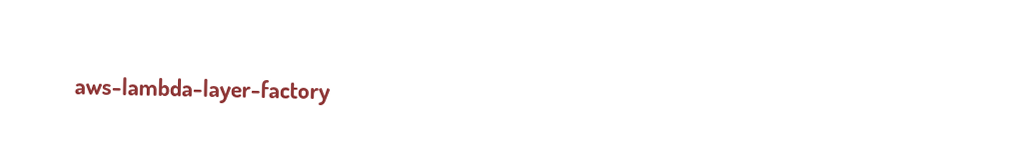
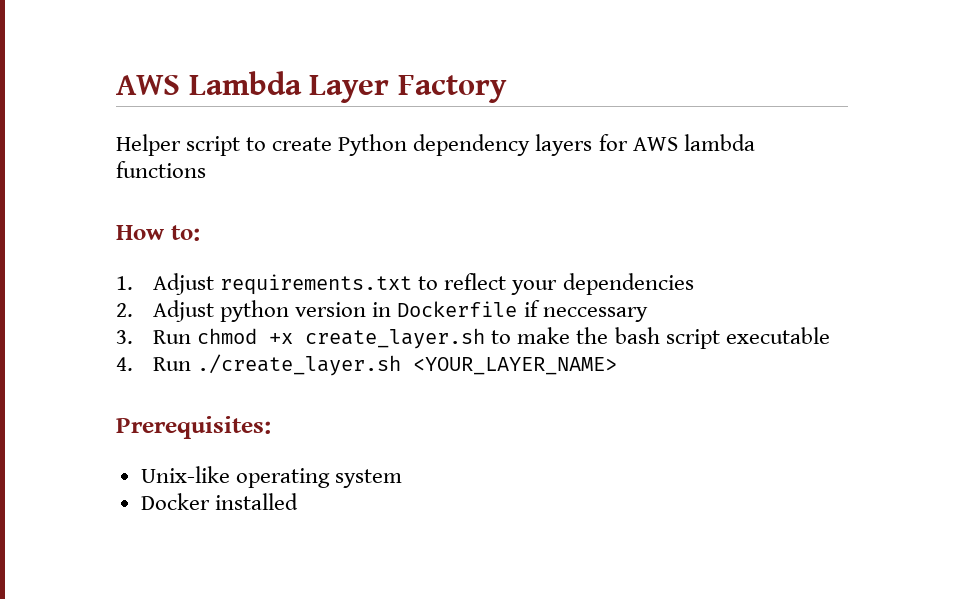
- aws-lambda-layer-factory
+ AWS Lambda Layer Factory
+ Helper script to create Python dependency layers for AWS lambda functions
+ How to:
+ 1. Adjust requirements.txt to reflect your dependencies
+ 2. Adjust python version in Dockerfile if neccessary
+ 3. Run chmod +x create_layer.sh to make the bash script executable
+ 4. Run ./create_layer.sh <YOUR_LAYER_NAME>
+ Prerequisites:
+ Unix-like operating system
+ Docker installed

